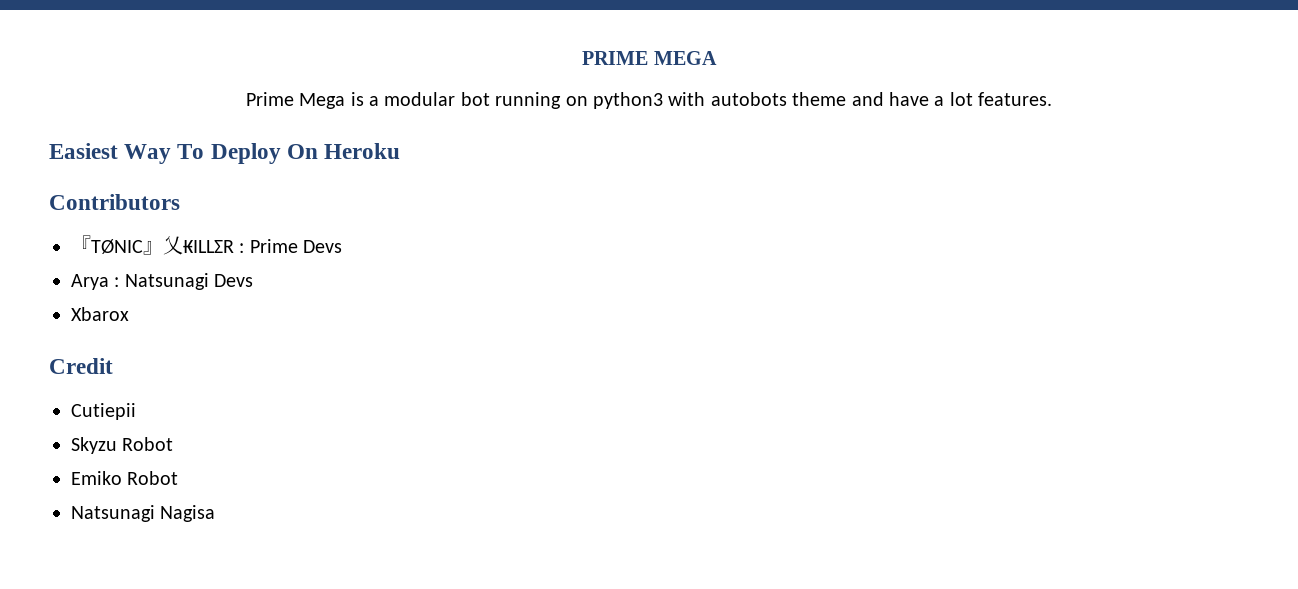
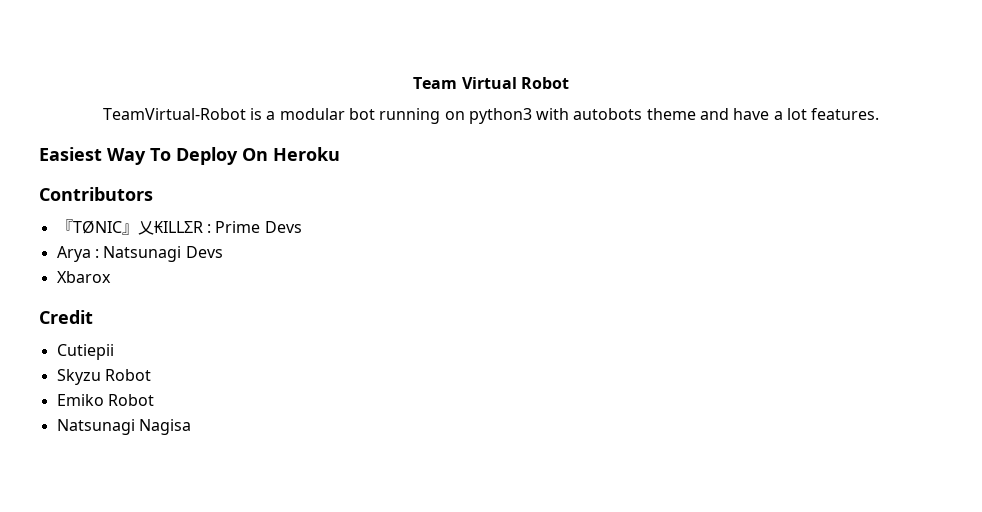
- PRIME MEGA
- Prime Mega is a modular bot running on python3 with autobots theme and have a lot features.
+ Team Virtual Robot
+ TeamVirtual-Robot is a modular bot running on python3 with autobots theme and have a lot features.

